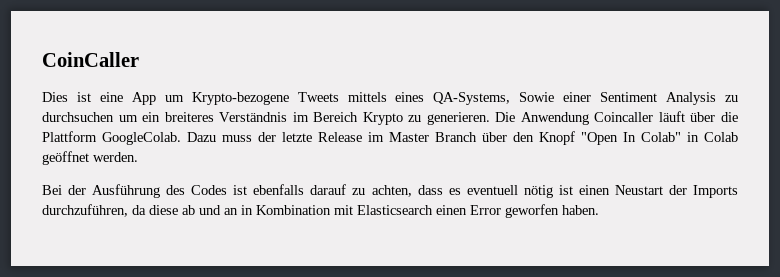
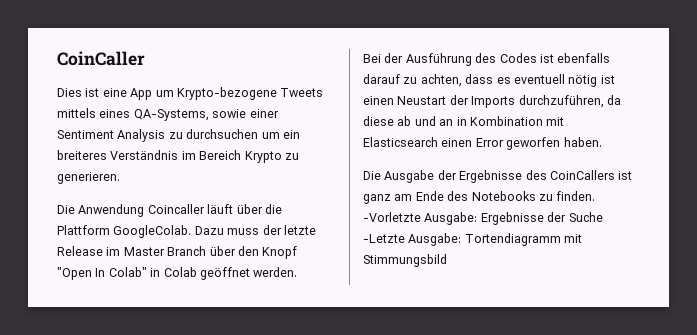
- Dies ist eine App um Krypto-bezogene Tweets mittels eines QA-Systems, Sowie einer Sentiment Analysis zu durchsuchen um ein breiteres Verständnis im Bereich Krypto zu generieren. Die Anwendung Coincaller läuft über die Plattform GoogleColab.
+ Dies ist eine App um Krypto-bezogene Tweets mittels eines QA-Systems, sowie einer Sentiment Analysis zu durchsuchen um ein breiteres Verständnis im Bereich Krypto zu generieren.
+ Die Anwendung Coincaller läuft über die Plattform GoogleColab.
+ Die Ausgabe der Ergebnisse des CoinCallers ist ganz am Ende des Notebooks zu finden. -Vorletzte Ausgabe: Ergebnisse der Suche -Letzte Ausgabe: Tortendiagramm mit Stimmungsbild

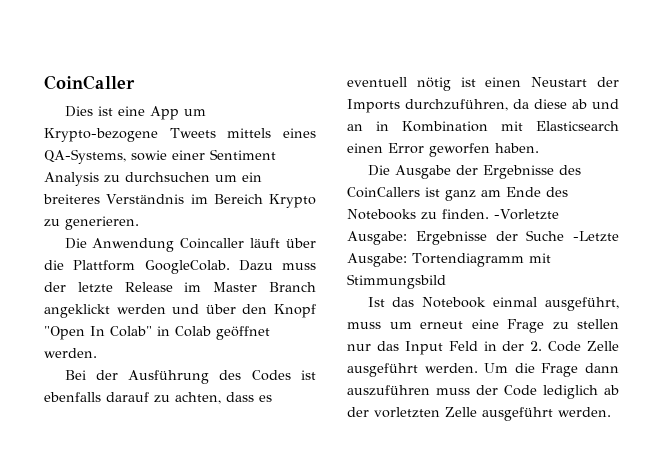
- Dazu muss der letzte Release im Master Branch über den Knopf "Open In Colab" in Colab geöffnet werden.
+ Dazu muss der letzte Release im Master Branch angeklickt werden und über den Knopf "Open In Colab" in Colab geöffnet werden.
+ Ist das Notebook einmal ausgeführt, muss um erneut eine Frage zu stellen nur das Input Feld in der 2. Code Zelle ausgeführt werden. Um die Frage dann auszuführen muss der Code lediglich ab der vorletzten Zelle ausgeführt werden.

